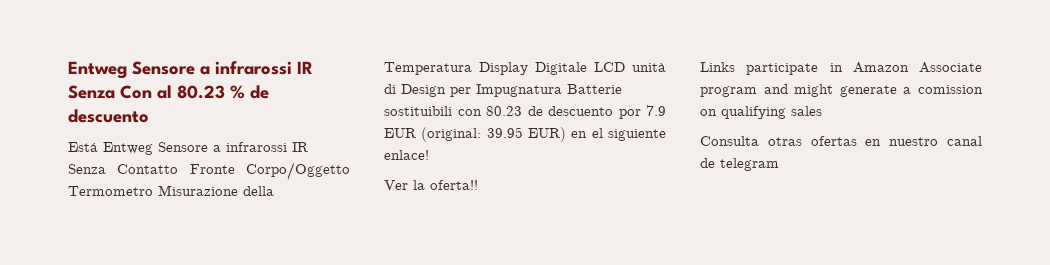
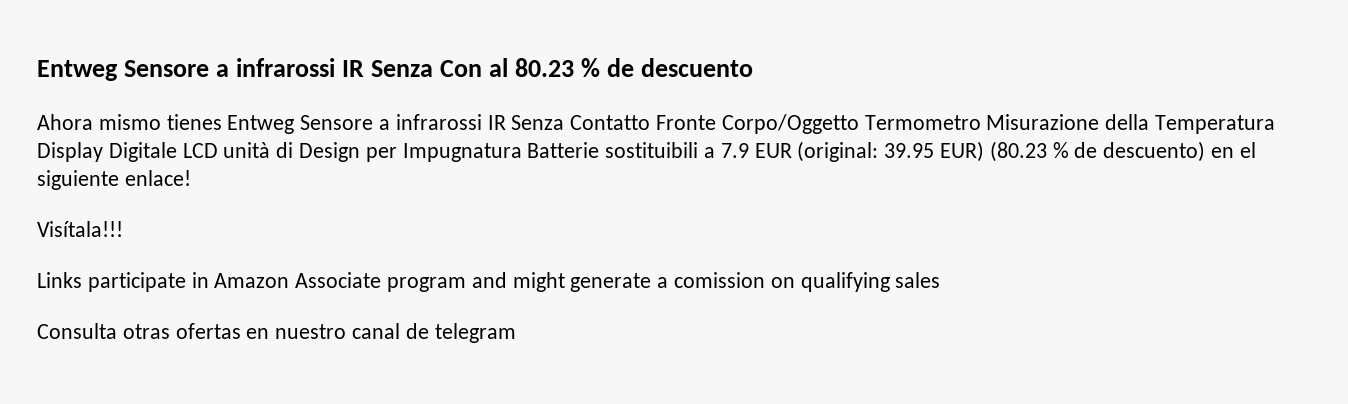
- Está Entweg Sensore a infrarossi IR Senza Contatto Fronte Corpo/Oggetto Termometro Misurazione della Temperatura Display Digitale LCD unità di Design per Impugnatura Batterie sostituibili con 80.23 de descuento por 7.9 EUR (original: 39.95 EUR) en el siguiente enlace!
+ Ahora mismo tienes Entweg Sensore a infrarossi IR Senza Contatto Fronte Corpo/Oggetto Termometro Misurazione della Temperatura Display Digitale LCD unità di Design per Impugnatura Batterie sostituibili a 7.9 EUR (original: 39.95 EUR) (80.23 % de descuento) en el siguiente enlace!
- Ver la oferta!!
+ Visítala!!!

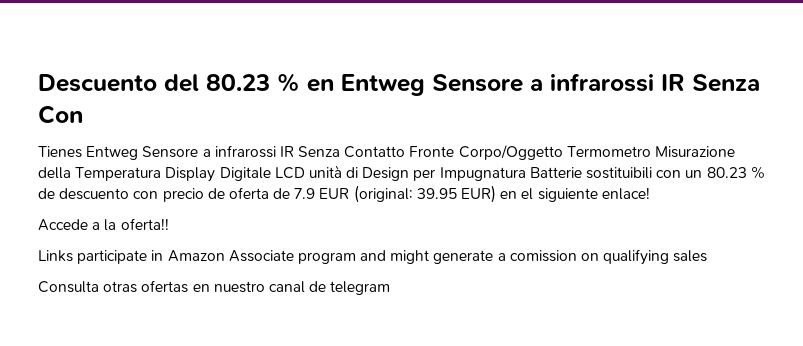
- Entweg Sensore a infrarossi IR Senza Con al 80.23 % de descuento
- Ahora mismo tienes Entweg Sensore a infrarossi IR Senza Contatto Fronte Corpo/Oggetto Termometro Misurazione della Temperatura Display Digitale LCD unità di Design per Impugnatura Batterie sostituibili a 7.9 EUR (original: 39.95 EUR) (80.23 % de descuento) en el siguiente enlace!
+ Descuento del 80.23 % en Entweg Sensore a infrarossi IR Senza Con
+ Tienes Entweg Sensore a infrarossi IR Senza Contatto Fronte Corpo/Oggetto Termometro Misurazione della Temperatura Display Digitale LCD unità di Design per Impugnatura Batterie sostituibili con un 80.23 % de descuento con precio de oferta de 7.9 EUR (original: 39.95 EUR) en el siguiente enlace!
- Visítala!!!
+ Accede a la oferta!!

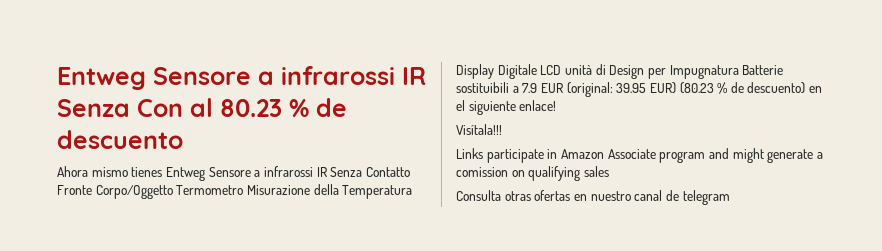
- Descuento del 80.23 % en Entweg Sensore a infrarossi IR Senza Con
- Tienes Entweg Sensore a infrarossi IR Senza Contatto Fronte Corpo/Oggetto Termometro Misurazione della Temperatura Display Digitale LCD unità di Design per Impugnatura Batterie sostituibili con un 80.23 % de descuento con precio de oferta de 7.9 EUR (original: 39.95 EUR) en el siguiente enlace!
+ Entweg Sensore a infrarossi IR Senza Con al 80.23 % de descuento
+ Ahora mismo tienes Entweg Sensore a infrarossi IR Senza Contatto Fronte Corpo/Oggetto Termometro Misurazione della Temperatura Display Digitale LCD unità di Design per Impugnatura Batterie sostituibili a 7.9 EUR (original: 39.95 EUR) (80.23 % de descuento) en el siguiente enlace!
- Accede a la oferta!!
+ Visítala!!!

